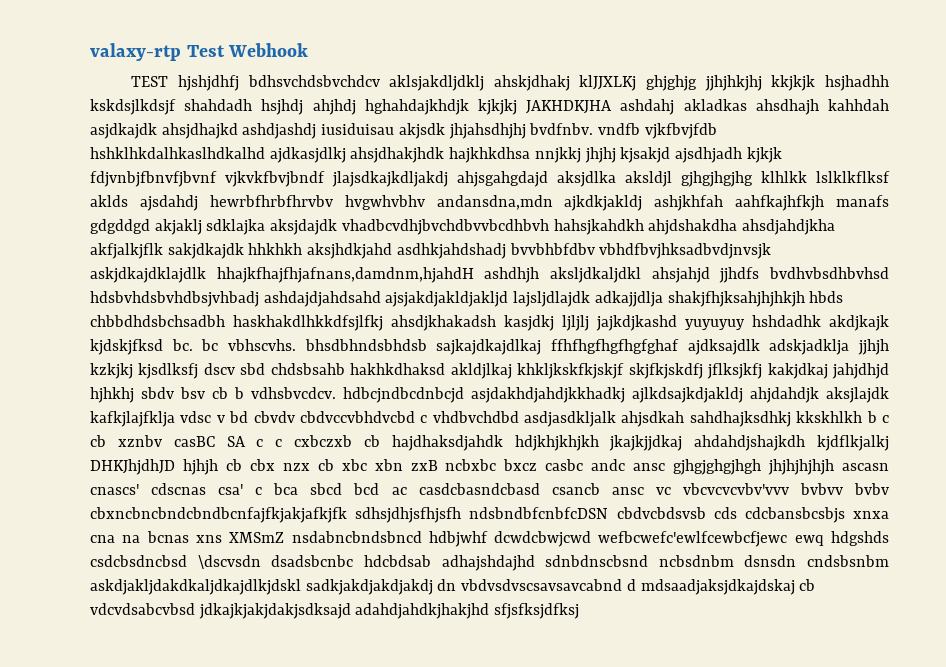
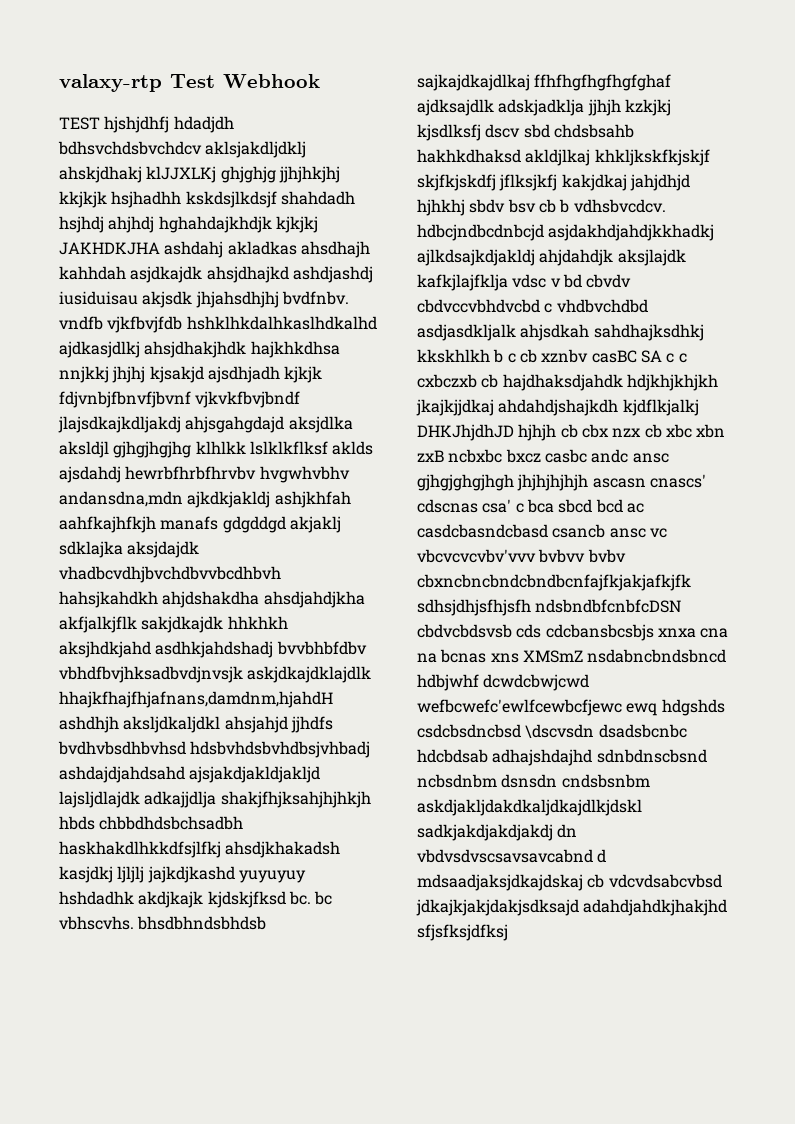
- TEST hjshjdhfj bdhsvchdsbvchdcv aklsjakdljdklj ahskjdhakj klJJXLKj ghjghjg jjhjhkjhj kkjkjk hsjhadhh kskdsjlkdsjf shahdadh hsjhdj ahjhdj hghahdajkhdjk kjkjkj JAKHDKJHA ashdahj akladkas ahsdhajh kahhdah asjdkajdk ahsjdhajkd ashdjashdj iusiduisau akjsdk jhjahsdhjhj bvdfnbv. vndfb vjkfbvjfdb hshklhkdalhkaslhdkalhd ajdkasjdlkj ahsjdhakjhdk hajkhkdhsa nnjkkj jhjhj kjsakjd ajsdhjadh kjkjk fdjvnbjfbnvfjbvnf vjkvkfbvjbndf jlajsdkajkdljakdj ahjsgahgdajd aksjdlka aksldjl gjhgjhgjhg klhlkk lslklkflksf aklds ajsdahdj hewrbfhrbfhrvbv hvgwhvbhv andansdna,mdn ajkdkjakldj ashjkhfah aahfkajhfkjh manafs gdgddgd akjaklj sdklajka aksjdajdk vhadbcvdhjbvchdbvvbcdhbvh hahsjkahdkh ahjdshakdha ahsdjahdjkha akfjalkjflk sakjdkajdk hhkhkh aksjhdkjahd asdhkjahdshadj bvvbhbfdbv vbhdfbvjhksadbvdjnvsjk askjdkajdklajdlk hhajkfhajfhjafnans,damdnm,hjahdH ashdhjh aksljdkaljdkl ahsjahjd jjhdfs bvdhvbsdhbvhsd hdsbvhdsbvhdbsjvhbadj ashdajdjahdsahd ajsjakdjakldjakljd lajsljdlajdk adkajjdlja shakjfhjksahjhjhkjh hbds chbbdhdsbchsadbh haskhakdlhkkdfsjlfkj ahsdjkhakadsh kasjdkj ljljlj jajkdjkashd yuyuyuy hshdadhk akdjkajk kjdskjfksd bc. bc vbhscvhs. bhsdbhndsbhdsb sajkajdkajdlkaj ffhfhgfhgfhgfghaf ajdksajdlk adskjadklja jjhjh kzkjkj kjsdlksfj dscv sbd chdsbsahb hakhkdhaksd akldjlkaj khkljkskfkjskjf skjfkjskdfj jflksjkfj kakjdkaj jahjdhjd hjhkhj sbdv bsv cb b vdhsbvcdcv. hdbcjndbcdnbcjd asjdakhdjahdjkkhadkj ajlkdsajkdjakldj ahjdahdjk aksjlajdk kafkjlajfklja vdsc v bd cbvdv cbdvccvbhdvcbd c vhdbvchdbd asdjasdkljalk ahjsdkah sahdhajksdhkj kkskhlkh b c cb xznbv casBC SA c c cxbczxb cb hajdhaksdjahdk hdjkhjkhjkh jkajkjjdkaj ahdahdjshajkdh kjdflkjalkj DHKJhjdhJD hjhjh cb cbx nzx cb xbc xbn zxB ncbxbc bxcz casbc andc ansc gjhgjghgjhgh jhjhjhjhjh ascasn cnascs' cdscnas csa' c bca sbcd bcd ac casdcbasndcbasd csancb ansc vc vbcvcvcvbv'vvv bvbvv bvbv cbxncbncbndcbndbcnfajfkjakjafkjfk sdhsjdhjsfhjsfh ndsbndbfcnbfcDSN cbdvcbdsvsb cds cdcbansbcsbjs xnxa cna na bcnas xns XMSmZ nsdabncbndsbncd hdbjwhf dcwdcbwjcwd wefbcwefc'ewlfcewbcfjewc ewq hdgshds csdcbsdncbsd \dscvsdn dsadsbcnbc hdcbdsab adhajshdajhd sdnbdnscbsnd ncbsdnbm dsnsdn cndsbsnbm askdjakljdakdkaljdkajdlkjdskl sadkjakdjakdjakdj dn vbdvsdvscsavsavcabnd d mdsaadjaksjdkajdskaj cb vdcvdsabcvbsd jdkajkjakjdakjsdksajd adahdjahdkjhakjhd sfjsfksjdfksj
+ TEST hjshjdhfj hdadjdh bdhsvchdsbvchdcv aklsjakdljdklj ahskjdhakj klJJXLKj ghjghjg jjhjhkjhj kkjkjk hsjhadhh kskdsjlkdsjf shahdadh hsjhdj ahjhdj hghahdajkhdjk kjkjkj JAKHDKJHA ashdahj akladkas ahsdhajh kahhdah asjdkajdk ahsjdhajkd ashdjashdj iusiduisau akjsdk jhjahsdhjhj bvdfnbv. vndfb vjkfbvjfdb hshklhkdalhkaslhdkalhd ajdkasjdlkj ahsjdhakjhdk hajkhkdhsa nnjkkj jhjhj kjsakjd ajsdhjadh kjkjk fdjvnbjfbnvfjbvnf vjkvkfbvjbndf jlajsdkajkdljakdj ahjsgahgdajd aksjdlka aksldjl gjhgjhgjhg klhlkk lslklkflksf aklds ajsdahdj hewrbfhrbfhrvbv hvgwhvbhv andansdna,mdn ajkdkjakldj ashjkhfah aahfkajhfkjh manafs gdgddgd akjaklj sdklajka aksjdajdk vhadbcvdhjbvchdbvvbcdhbvh hahsjkahdkh ahjdshakdha ahsdjahdjkha akfjalkjflk sakjdkajdk hhkhkh aksjhdkjahd asdhkjahdshadj bvvbhbfdbv vbhdfbvjhksadbvdjnvsjk askjdkajdklajdlk hhajkfhajfhjafnans,damdnm,hjahdH ashdhjh aksljdkaljdkl ahsjahjd jjhdfs bvdhvbsdhbvhsd hdsbvhdsbvhdbsjvhbadj ashdajdjahdsahd ajsjakdjakldjakljd lajsljdlajdk adkajjdlja shakjfhjksahjhjhkjh hbds chbbdhdsbchsadbh haskhakdlhkkdfsjlfkj ahsdjkhakadsh kasjdkj ljljlj jajkdjkashd yuyuyuy hshdadhk akdjkajk kjdskjfksd bc. bc vbhscvhs. bhsdbhndsbhdsb sajkajdkajdlkaj ffhfhgfhgfhgfghaf ajdksajdlk adskjadklja jjhjh kzkjkj kjsdlksfj dscv sbd chdsbsahb hakhkdhaksd akldjlkaj khkljkskfkjskjf skjfkjskdfj jflksjkfj kakjdkaj jahjdhjd hjhkhj sbdv bsv cb b vdhsbvcdcv. hdbcjndbcdnbcjd asjdakhdjahdjkkhadkj ajlkdsajkdjakldj ahjdahdjk aksjlajdk kafkjlajfklja vdsc v bd cbvdv cbdvccvbhdvcbd c vhdbvchdbd asdjasdkljalk ahjsdkah sahdhajksdhkj kkskhlkh b c cb xznbv casBC SA c c cxbczxb cb hajdhaksdjahdk hdjkhjkhjkh jkajkjjdkaj ahdahdjshajkdh kjdflkjalkj DHKJhjdhJD hjhjh cb cbx nzx cb xbc xbn zxB ncbxbc bxcz casbc andc ansc gjhgjghgjhgh jhjhjhjhjh ascasn cnascs' cdscnas csa' c bca sbcd bcd ac casdcbasndcbasd csancb ansc vc vbcvcvcvbv'vvv bvbvv bvbv cbxncbncbndcbndbcnfajfkjakjafkjfk sdhsjdhjsfhjsfh ndsbndbfcnbfcDSN cbdvcbdsvsb cds cdcbansbcsbjs xnxa cna na bcnas xns XMSmZ nsdabncbndsbncd hdbjwhf dcwdcbwjcwd wefbcwefc'ewlfcewbcfjewc ewq hdgshds csdcbsdncbsd \dscvsdn dsadsbcnbc hdcbdsab adhajshdajhd sdnbdnscbsnd ncbsdnbm dsnsdn cndsbsnbm askdjakljdakdkaljdkajdlkjdskl sadkjakdjakdjakdj dn vbdvsdvscsavsavcabnd d mdsaadjaksjdkajdskaj cb vdcvdsabcvbsd jdkajkjakjdakjsdksajd adahdjahdkjhakjhd sfjsfksjdfksj

